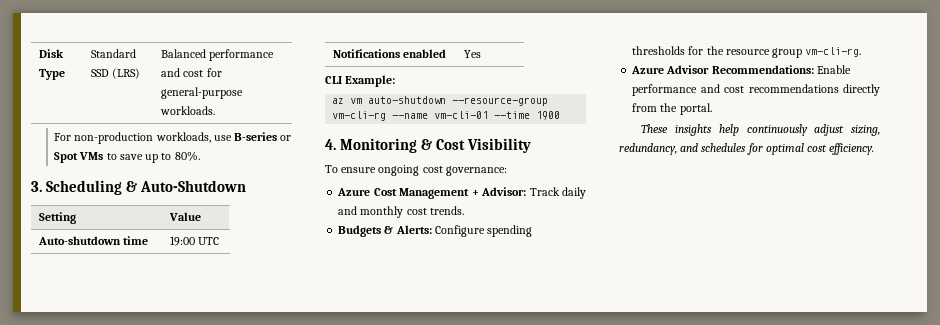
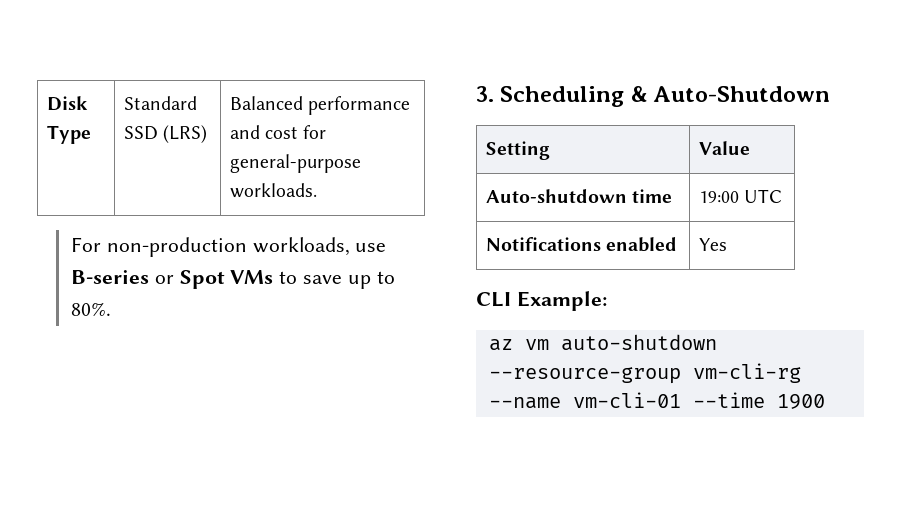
- 4. Monitoring & Cost Visibility
- To ensure ongoing cost governance:
- Azure Cost Management + Advisor: Track daily and monthly cost trends.
- Budgets & Alerts: Configure spending thresholds for the resource group vm-cli-rg.
- Azure Advisor Recommendations: Enable performance and cost recommendations directly from the portal.
- These insights help continuously adjust sizing, redundancy, and schedules for optimal cost efficiency.

